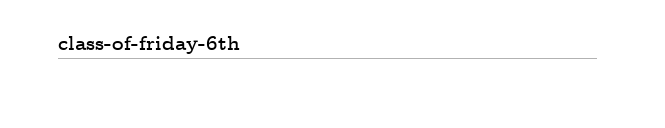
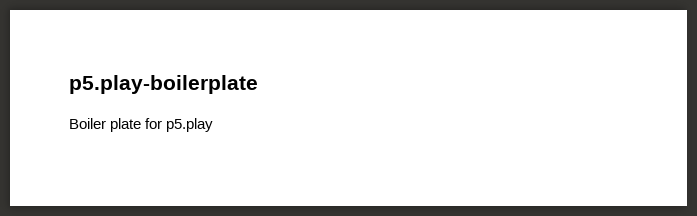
- class-of-friday-6th
+ p5.play-boilerplate
+ Boiler plate for p5.play

